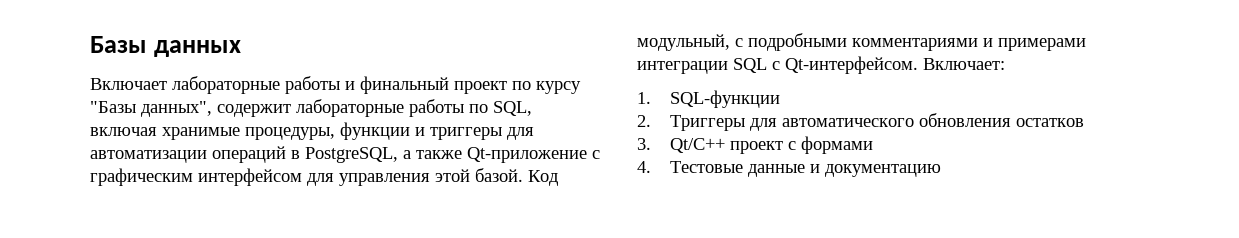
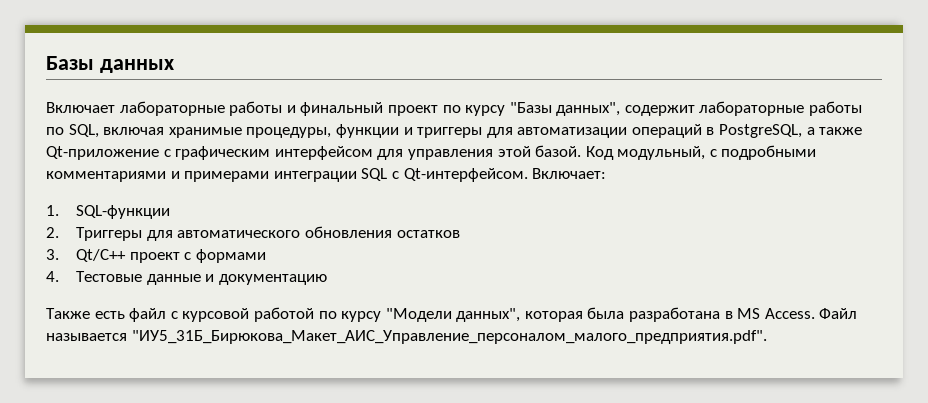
+ Также есть файл с курсовой работой по курсу "Модели данных", которая была разработана в MS Access. Файл называется "ИУ5_31Б_Бирюкова_Макет_АИС_Управление_персоналом_малого_предприятия.pdf".

